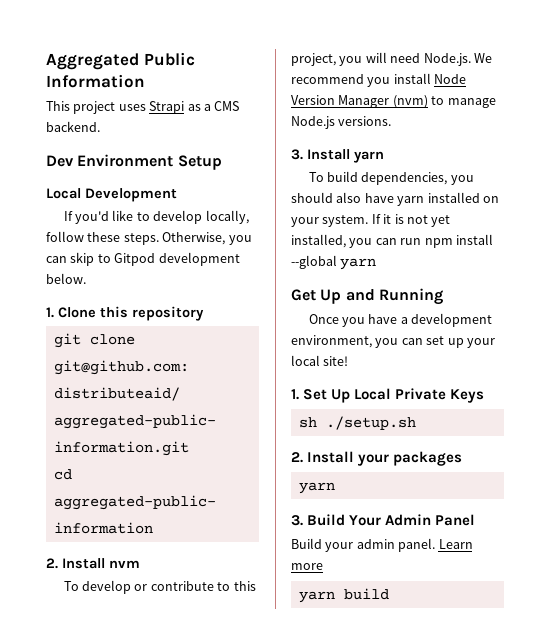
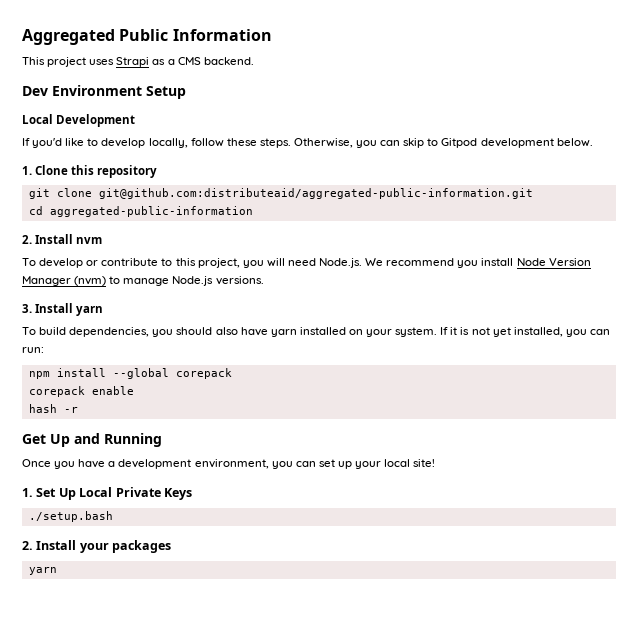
- If it is not yet installed, you can run npm install --global yarn
+ If it is not yet installed, you can run:
+ npm install --global corepack
+ corepack enable
+ hash -r
- sh ./setup.sh
+ ./setup.bash
- 3. Build Your Admin Panel
- Build your admin panel. Learn more
- yarn build

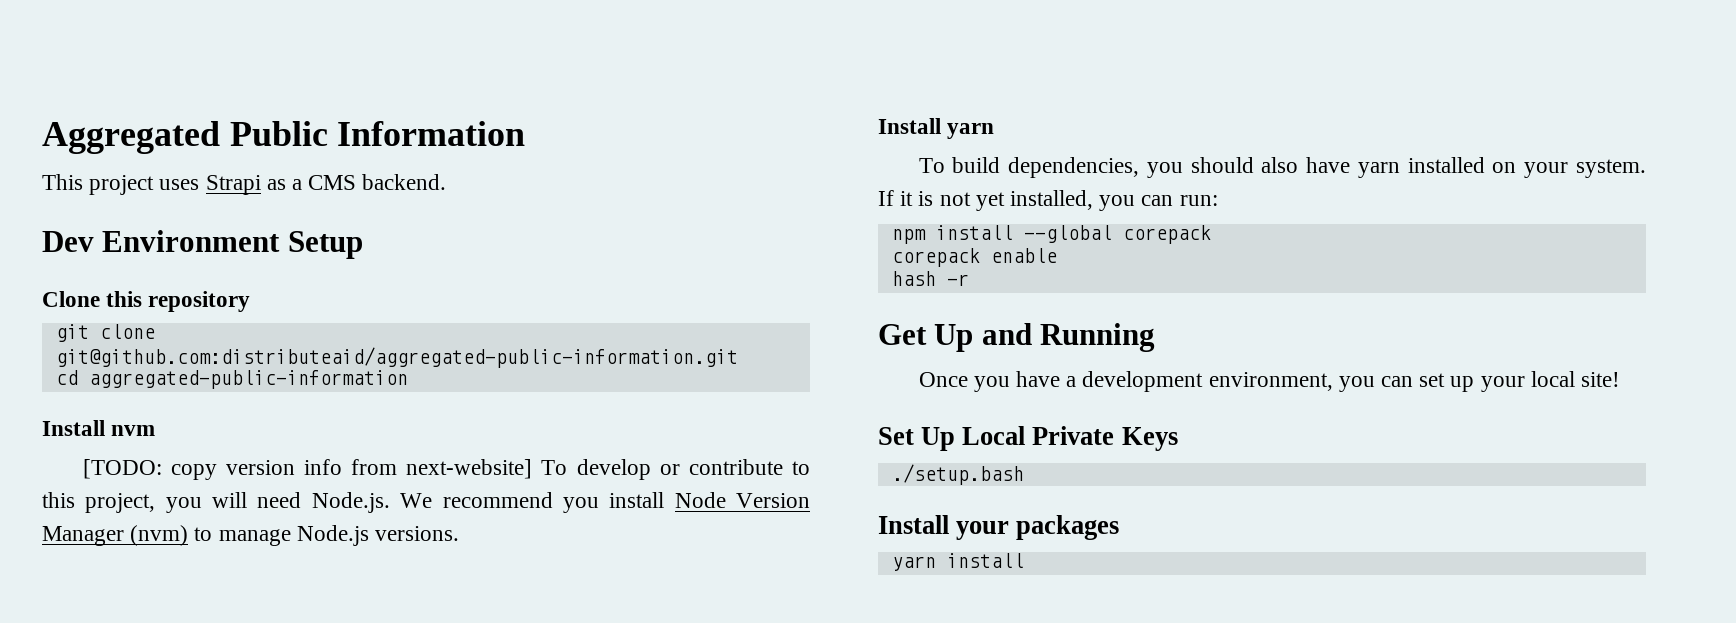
- Local Development
- If you'd like to develop locally, follow these steps. Otherwise, you can skip to Gitpod development below.
- 1. Clone this repository
+ Clone this repository
- 2. Install nvm
+ Install nvm
- To develop or contribute to this project, you will need Node.js. We recommend you install Node Version Manager (nvm) to manage Node.js versions.
+ [TODO: copy version info from next-website] To develop or contribute to this project, you will need Node.js. We recommend you install Node Version Manager (nvm) to manage Node.js versions.
- 3. Install yarn
+ Install yarn
- 1. Set Up Local Private Keys
+ Set Up Local Private Keys
- 2. Install your packages
- yarn
+ Install your packages
+ yarn install

